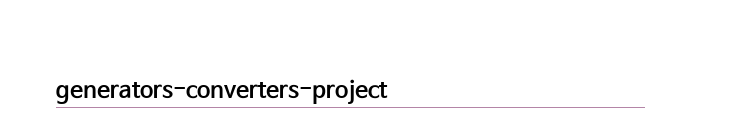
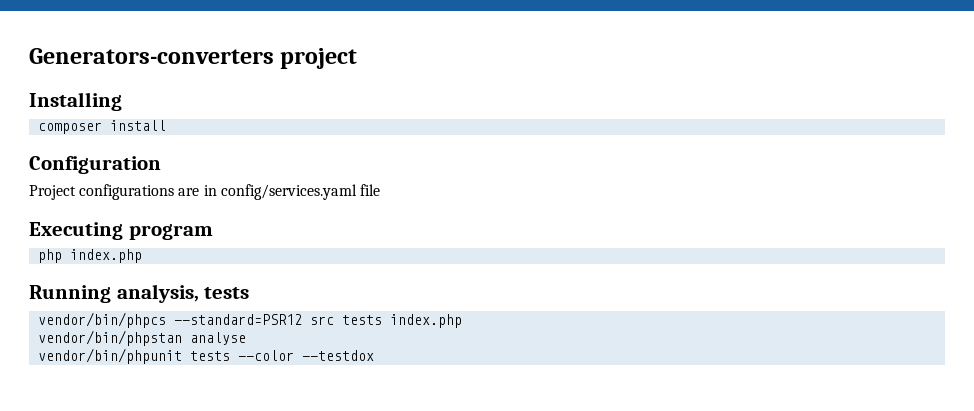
- generators-converters-project
+ Generators-converters project
+ Installing
+ composer install
+ Configuration
+ Project configurations are in config/services.yaml file
+ Executing program
+ php index.php
+ Running analysis, tests
+ vendor/bin/phpcs --standard=PSR12 src tests index.php
+ vendor/bin/phpstan analyse
+ vendor/bin/phpunit tests --color --testdox

